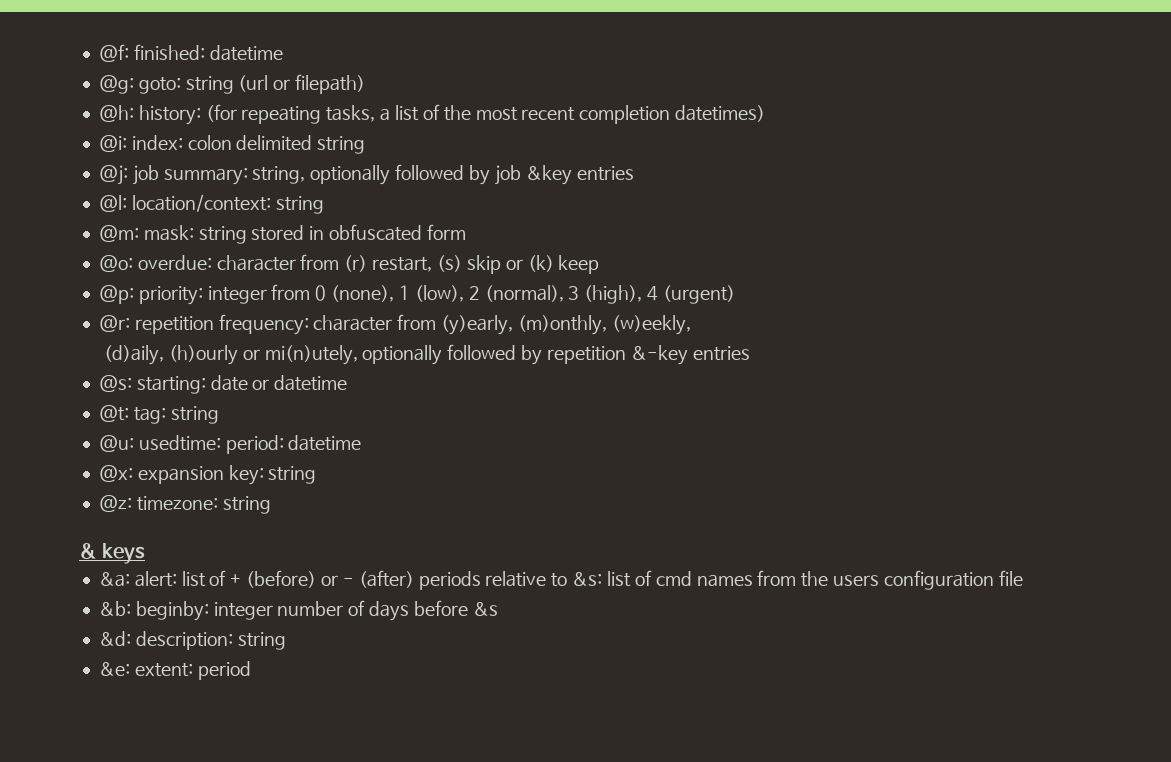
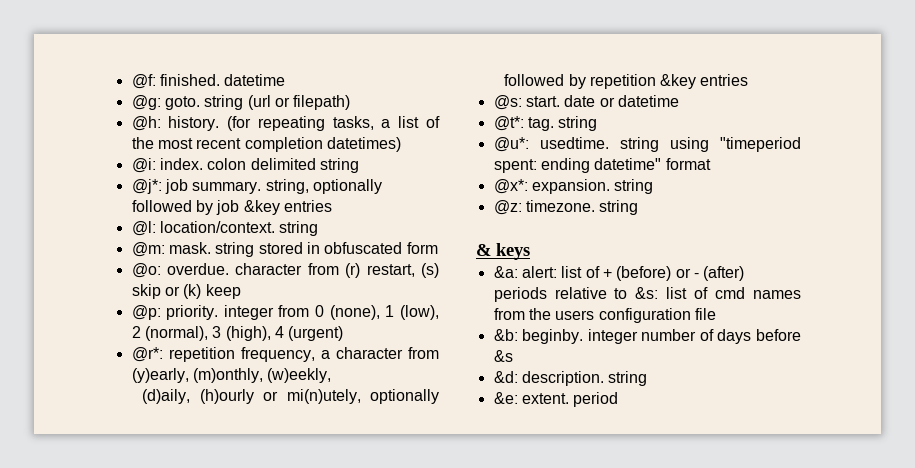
- @f: finished: datetime
+ @f: finished. datetime
- @g: goto: string (url or filepath)
+ @g: goto. string (url or filepath)
- @h: history: (for repeating tasks, a list of the most recent completion datetimes)
+ @h: history. (for repeating tasks, a list of the most recent completion datetimes)
- @i: index: colon delimited string
+ @i: index. colon delimited string
- @j: job summary: string, optionally followed by job &key entries
+ @j*: job summary. string, optionally followed by job &key entries
- @l: location/context: string
+ @l: location/context. string
- @m: mask: string stored in obfuscated form
+ @m: mask. string stored in obfuscated form
- @o: overdue: character from (r) restart, (s) skip or (k) keep
+ @o: overdue. character from (r) restart, (s) skip or (k) keep
- @p: priority: integer from 0 (none), 1 (low), 2 (normal), 3 (high), 4 (urgent)
+ @p: priority. integer from 0 (none), 1 (low), 2 (normal), 3 (high), 4 (urgent)
- @r: repetition frequency: character from (y)early, (m)onthly, (w)eekly,
+ @r*: repetition frequency, a character from (y)early, (m)onthly, (w)eekly,
- (d)aily, (h)ourly or mi(n)utely, optionally followed by repetition &-key entries
+ (d)aily, (h)ourly or mi(n)utely, optionally followed by repetition &key entries
- @s: starting: date or datetime
+ @s: start. date or datetime
- @t: tag: string
- @u: usedtime: period: datetime
- @x: expansion key: string
+ @t*: tag. string
+ @u*: usedtime. string using "timeperiod spent: ending datetime" format
+ @x*: expansion. string
- @z: timezone: string
+ @z: timezone. string
- &b: beginby: integer number of days before &s
+ &b: beginby. integer number of days before &s
- &d: description: string
+ &d: description. string
- &e: extent: period
+ &e: extent. period

